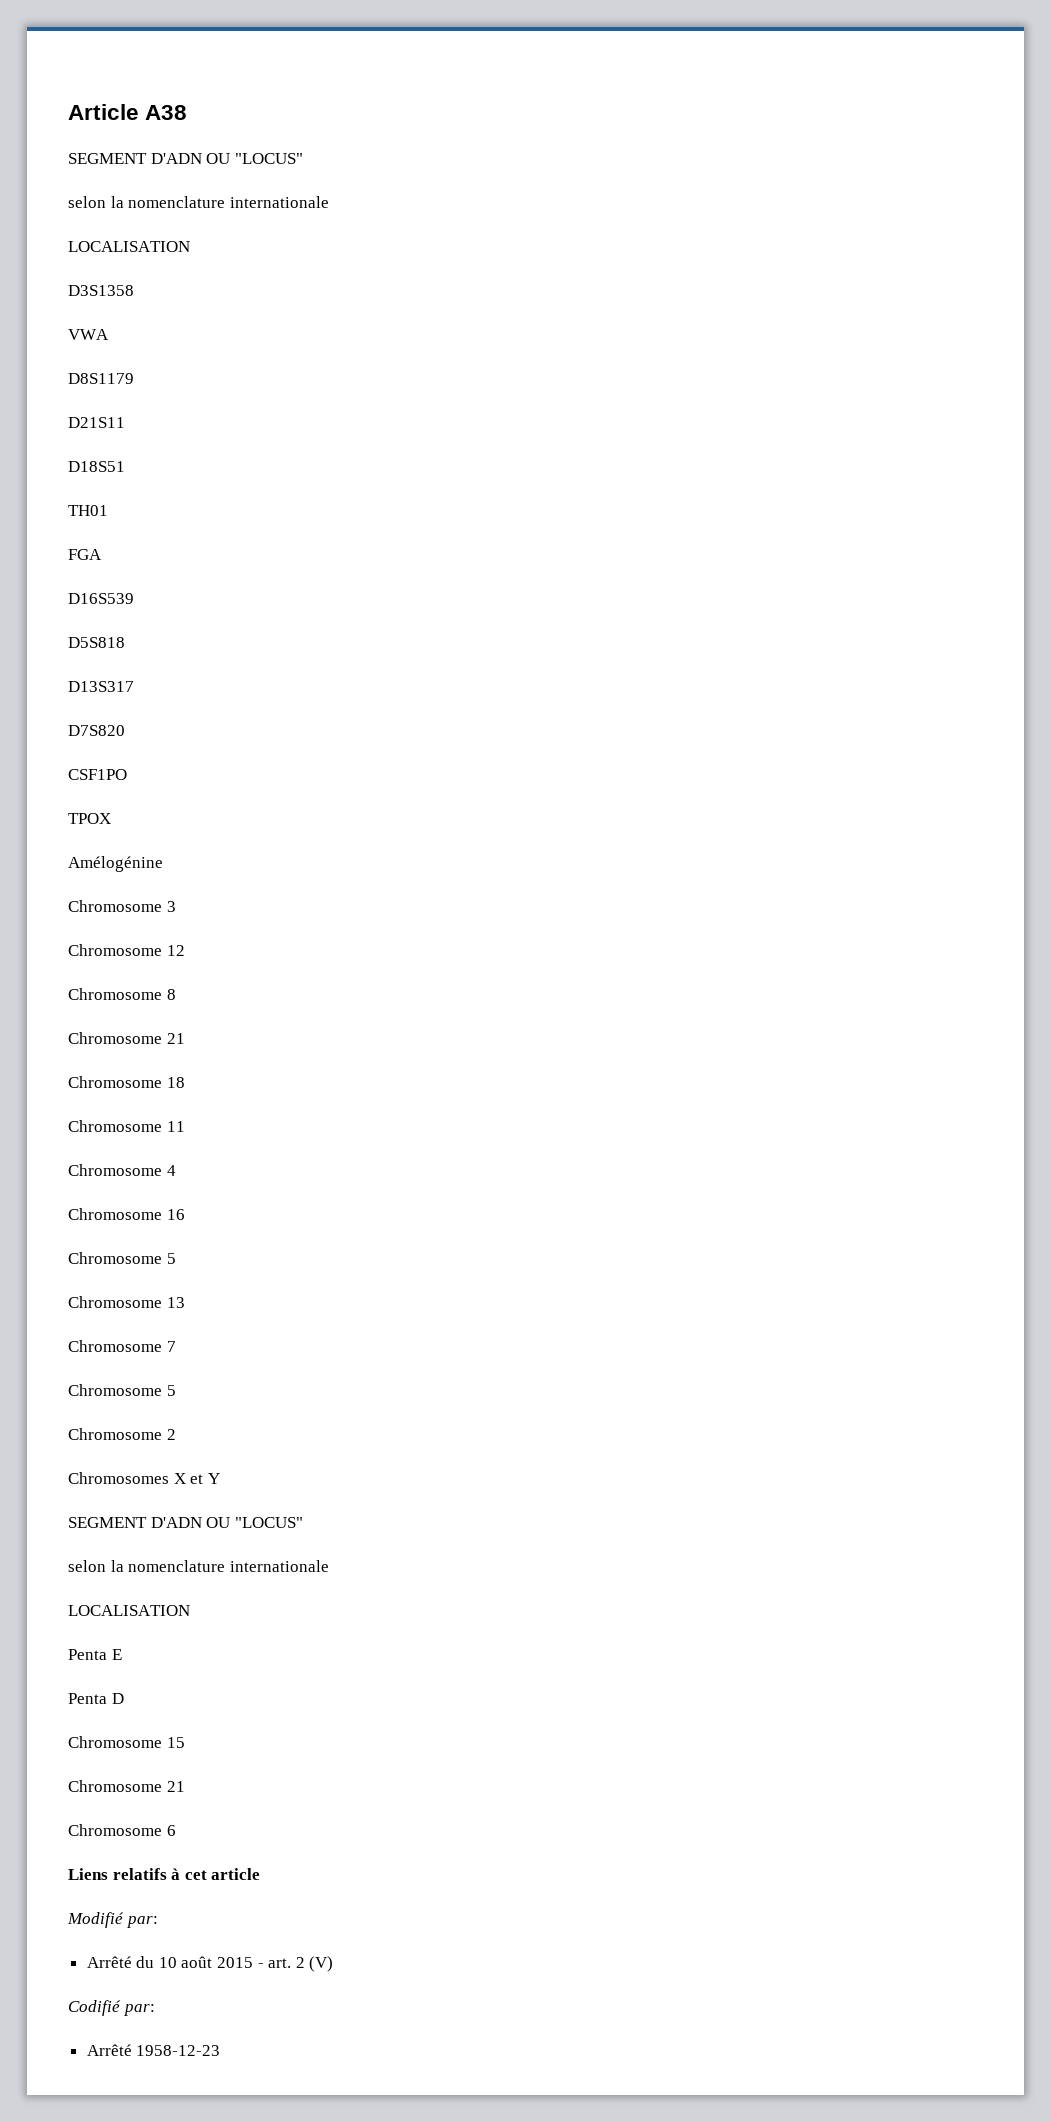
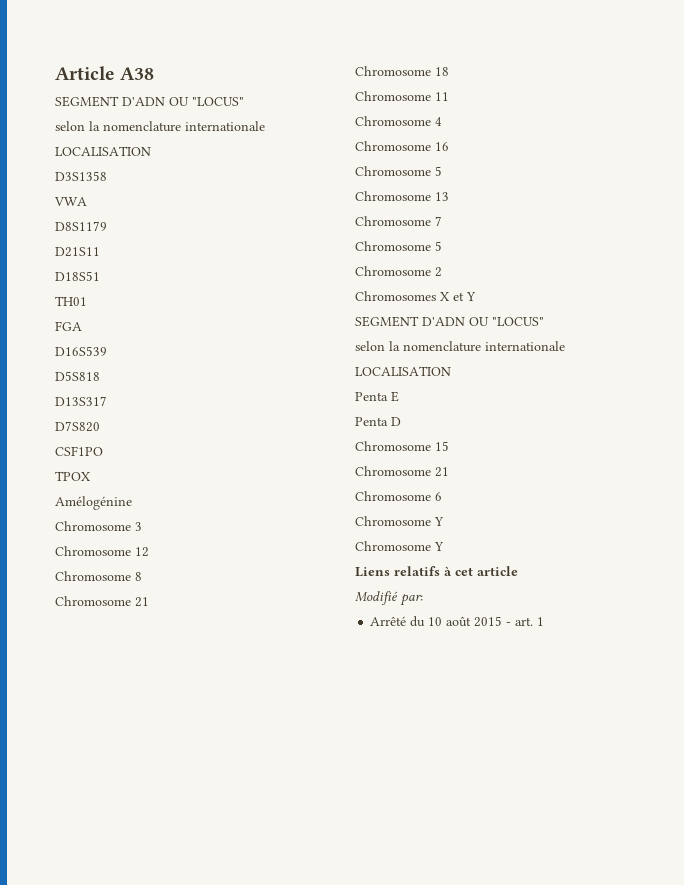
  Chromosome 6
+ Chromosome Y
+ Chromosome Y
- Arrêté du 10 août 2015 - art. 2 (V)
- Codifié par:
- Arrêté 1958-12-23
+ Arrêté du 10 août 2015 - art. 1

